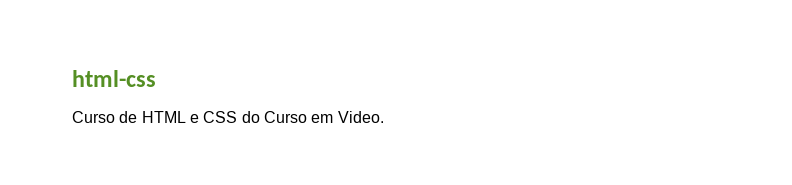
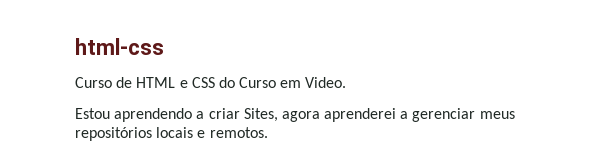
+ Estou aprendendo a criar Sites, agora aprenderei a gerenciar meus repositórios locais e remotos.

